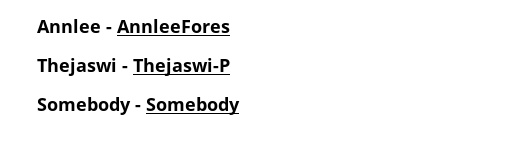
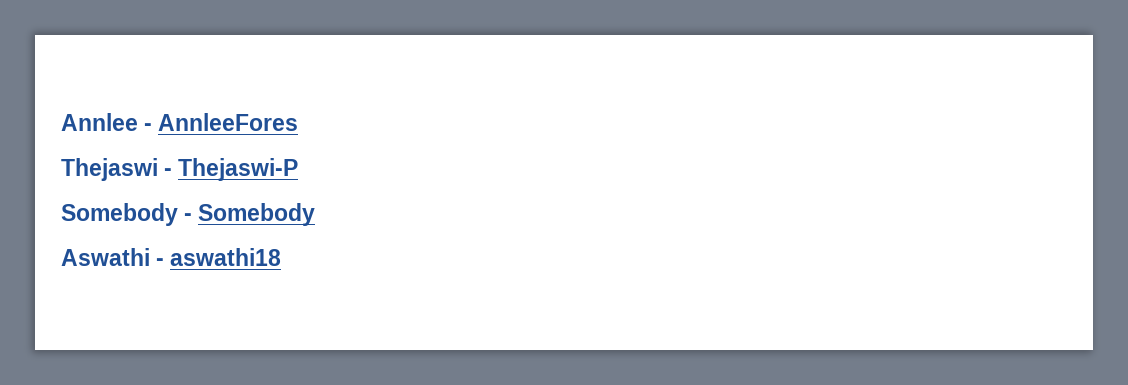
+ Aswathi - aswathi18

